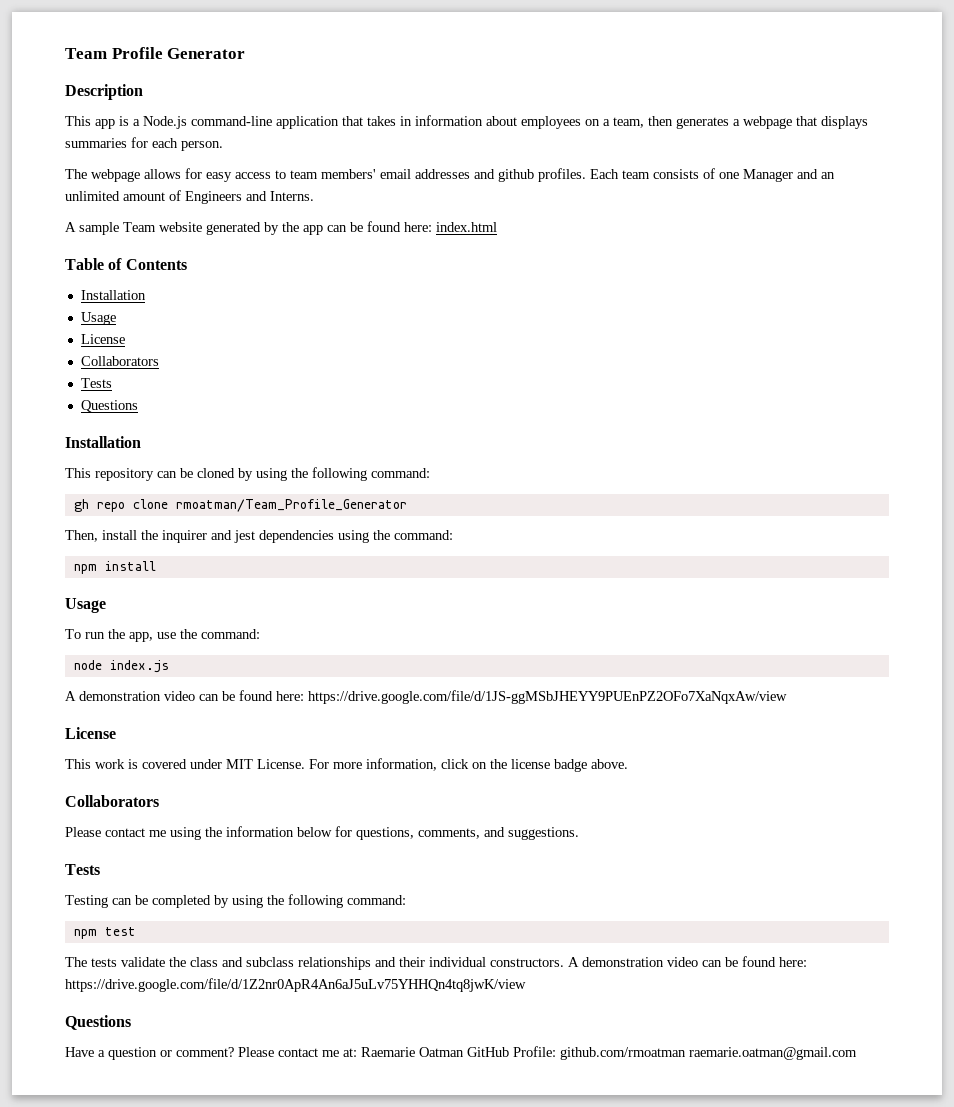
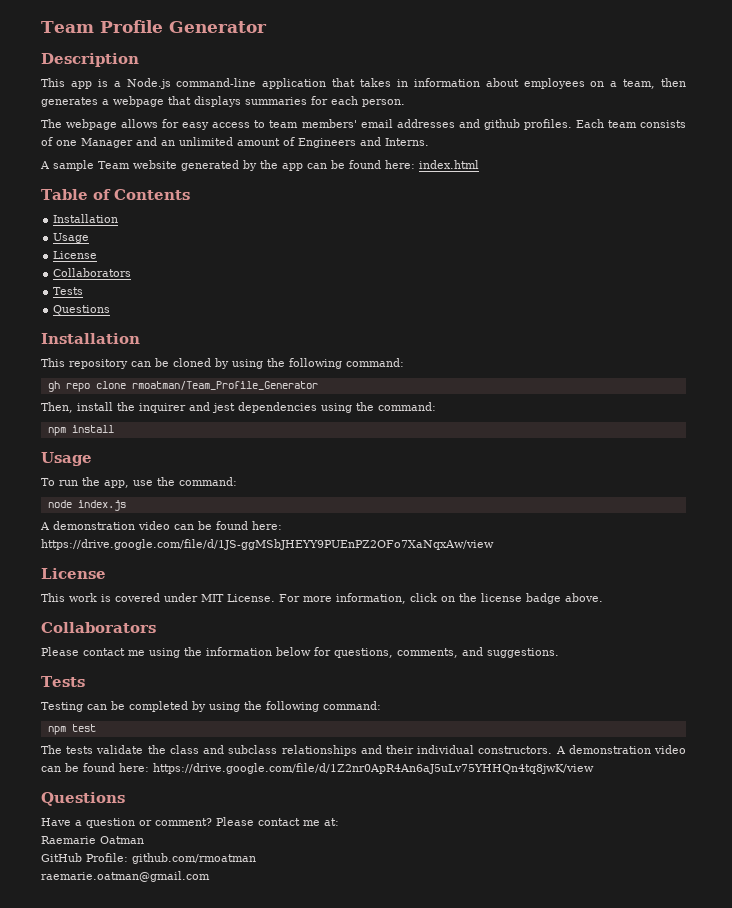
- Please contact me at: Raemarie Oatman GitHub Profile: github.com/rmoatman raemarie.oatman@gmail.com
+ Please contact me at:
+ Raemarie Oatman
+ GitHub Profile: github.com/rmoatman
+ raemarie.oatman@gmail.com

